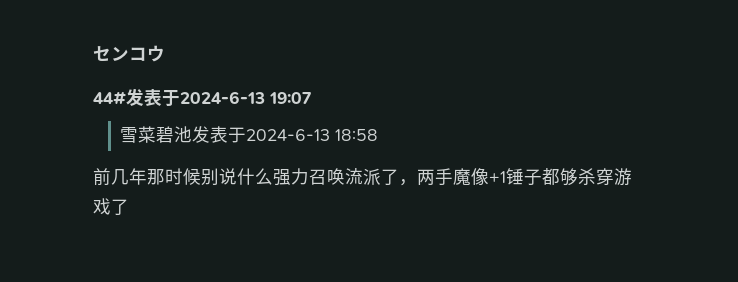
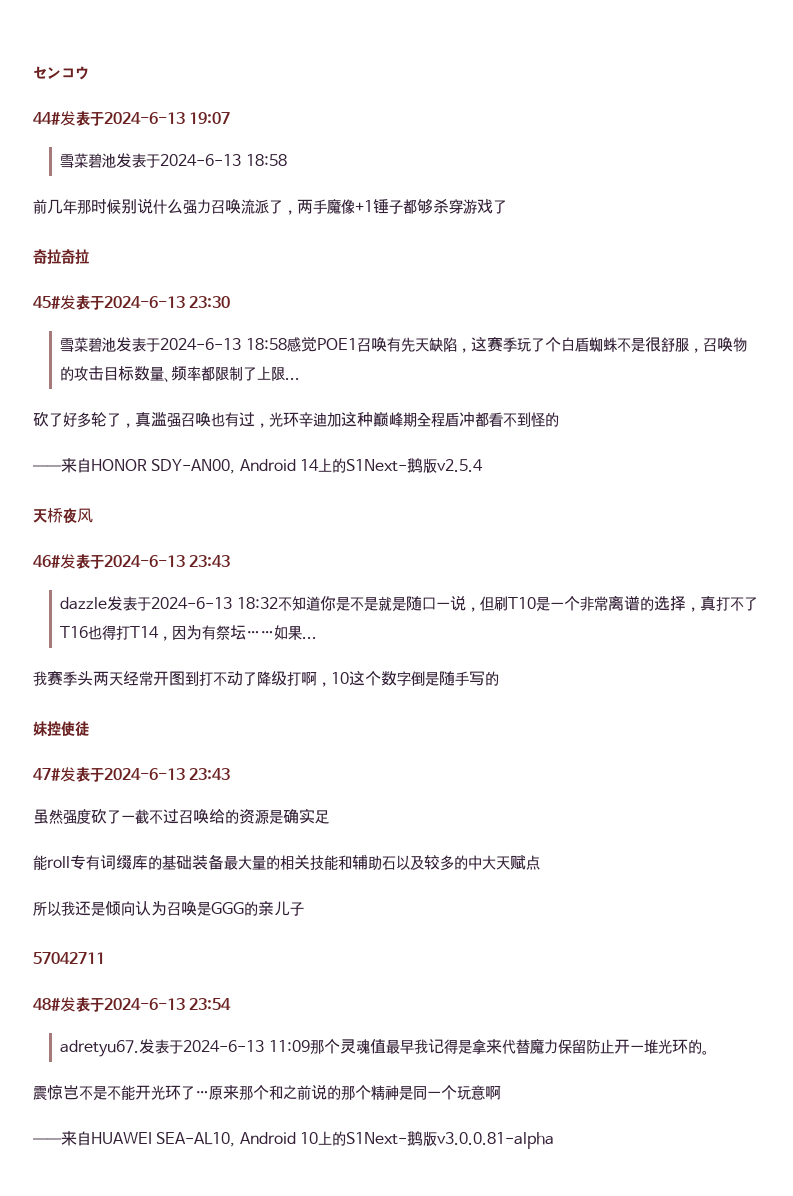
+ 奇拉奇拉
+ 45#发表于2024-6-13 23:30
+ 雪菜碧池发表于2024-6-13 18:58感觉POE1召唤有先天缺陷，这赛季玩了个白盾蜘蛛不是很舒服，召唤物的攻击目标数量、频率都限制了上限...
+ 砍了好多轮了，真滥强召唤也有过，光环辛迪加这种巅峰期全程盾冲都看不到怪的
+ ——来自HONOR SDY-AN00, Android 14上的S1Next-鹅版v2.5.4
+ 天桥夜风
+ 46#发表于2024-6-13 23:43
+ dazzle发表于2024-6-13 18:32不知道你是不是就是随口一说，但刷T10是一个非常离谱的选择，真打不了T16也得打T14，因为有祭坛……如果...
+ 我赛季头两天经常开图到打不动了降级打啊，10这个数字倒是随手写的
+ 妹控使徒
+ 47#发表于2024-6-13 23:43
+ 虽然强度砍了一截不过召唤给的资源是确实足
+ 能roll专有词缀库的基础装备最大量的相关技能和辅助石以及较多的中大天赋点
+ 所以我还是倾向认为召唤是GGG的亲儿子
+ 57042711
+ 48#发表于2024-6-13 23:54
+ adretyu67.发表于2024-6-13 11:09那个灵魂值最早我记得是拿来代替魔力保留防止开一堆光环的。
+ 震惊岂不是不能开光环了…原来那个和之前说的那个精神是同一个玩意啊
+ ——来自HUAWEI SEA-AL10, Android 10上的S1Next-鹅版v3.0.0.81-alpha

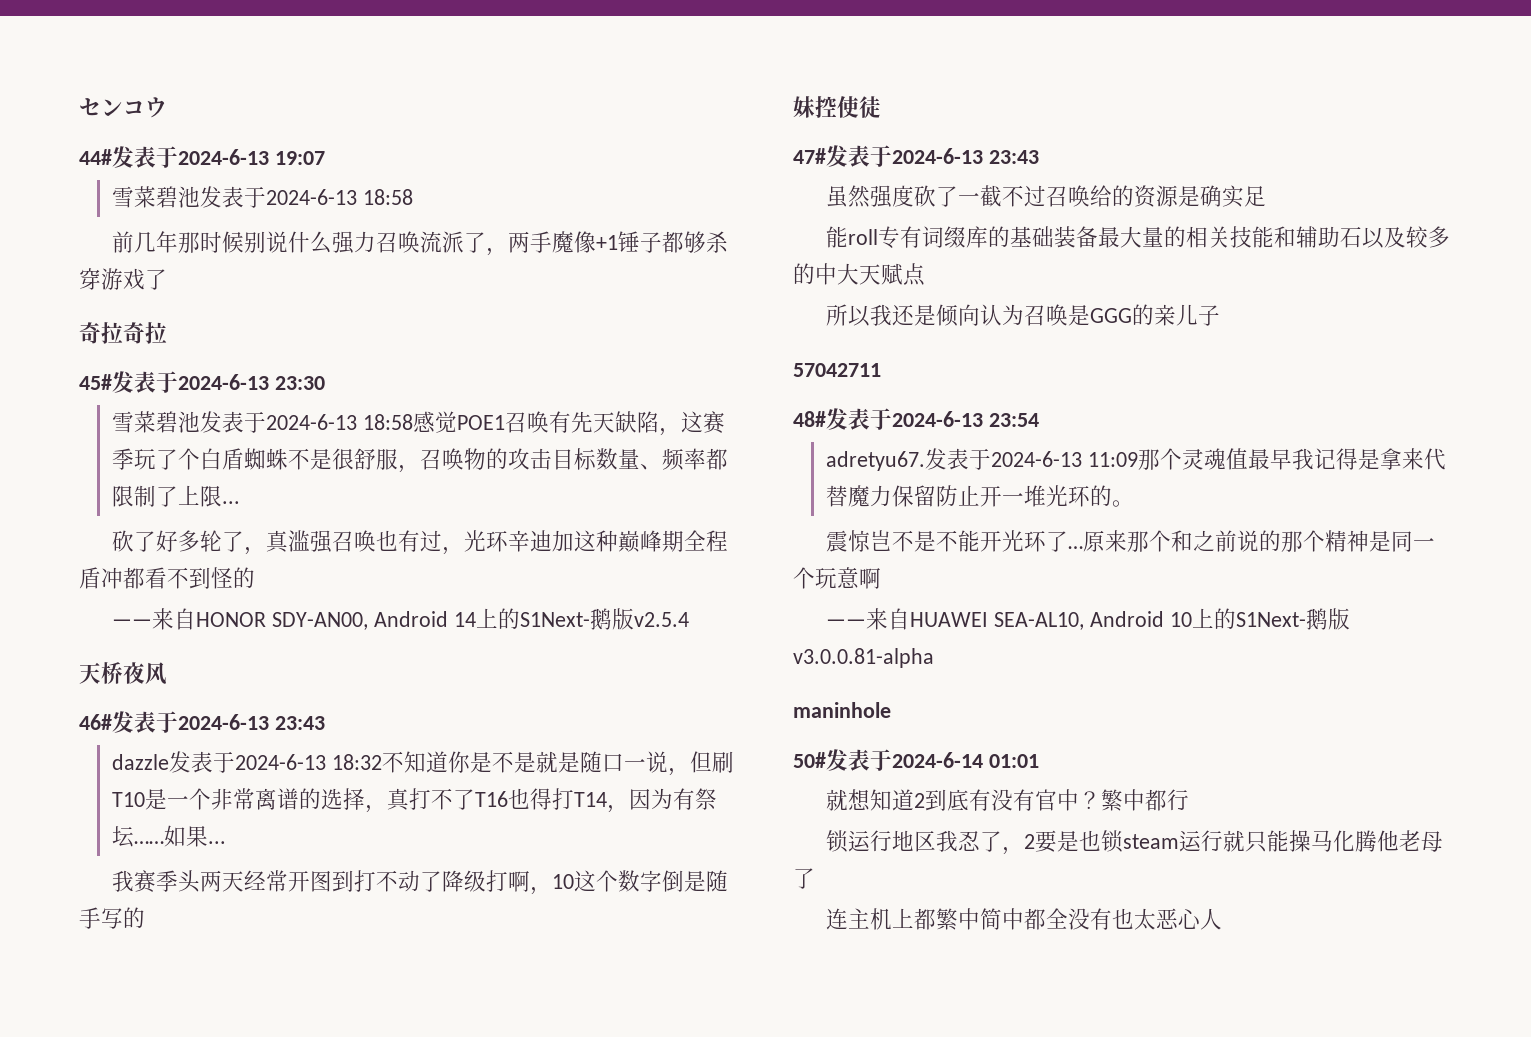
+ maninhole
+ 50#发表于2024-6-14 01:01
+ 就想知道2到底有没有官中？繁中都行
+ 锁运行地区我忍了，2要是也锁steam运行就只能操马化腾他老母了
+ 连主机上都繁中简中都全没有也太恶心人

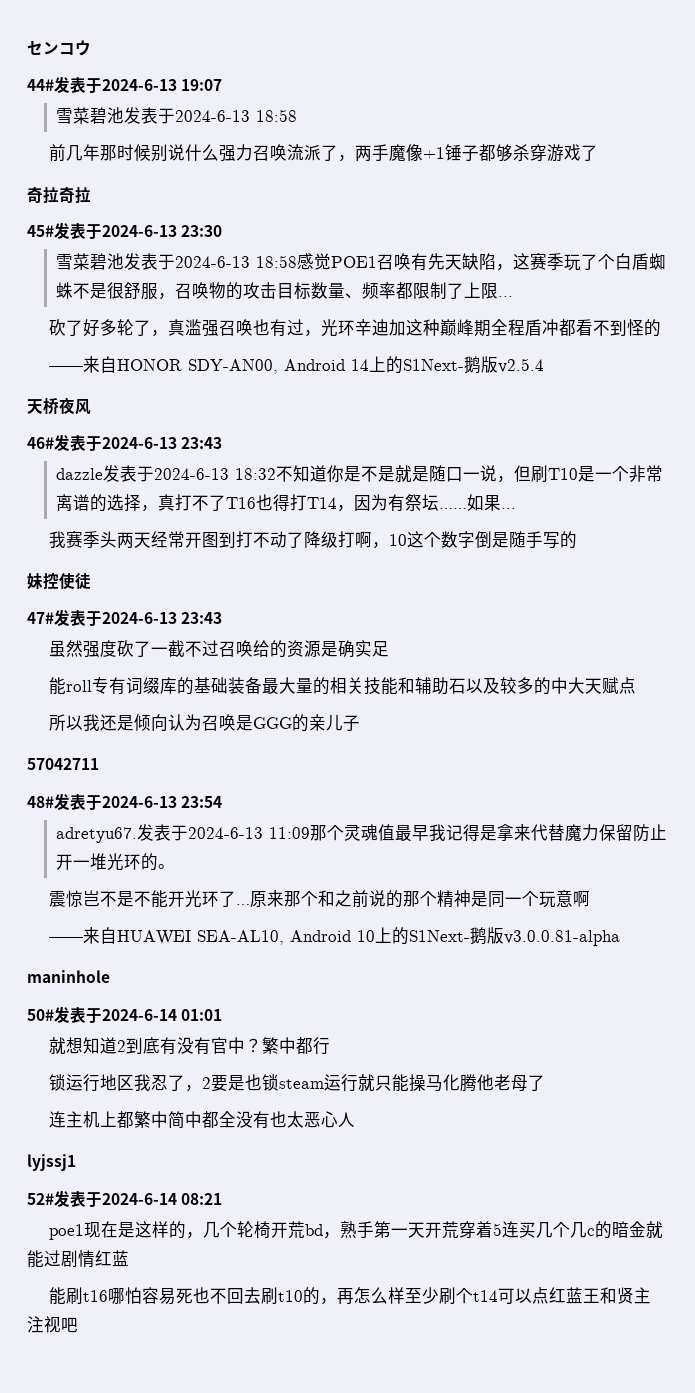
+ lyjssj1
+ 52#发表于2024-6-14 08:21
+ poe1现在是这样的，几个轮椅开荒bd，熟手第一天开荒穿着5连买几个几c的暗金就能过剧情红蓝
+ 能刷t16哪怕容易死也不回去刷t10的，再怎么样至少刷个t14可以点红蓝王和贤主注视吧

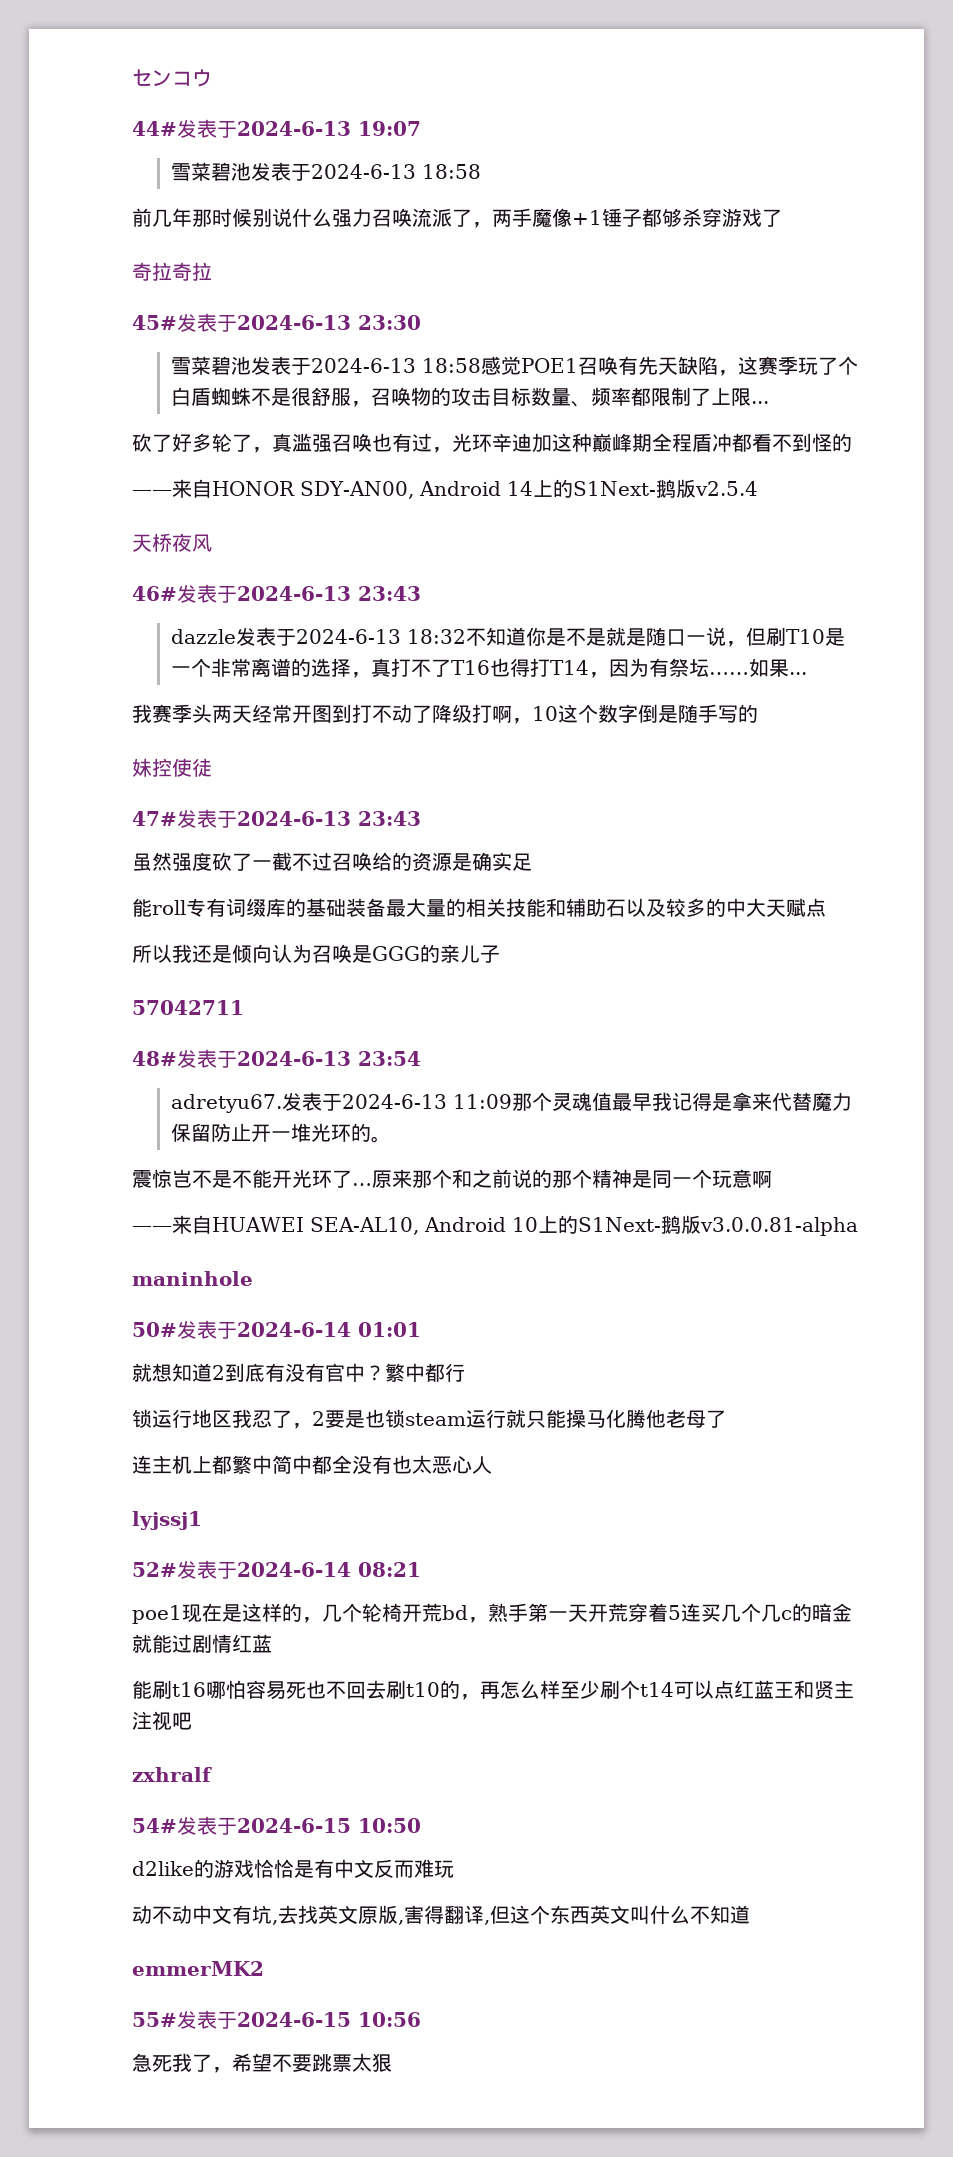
+ zxhralf
+ 54#发表于2024-6-15 10:50
+ d2like的游戏恰恰是有中文反而难玩
+ 动不动中文有坑,去找英文原版,害得翻译,但这个东西英文叫什么不知道
+ emmerMK2
+ 55#发表于2024-6-15 10:56
+ 急死我了，希望不要跳票太狠

